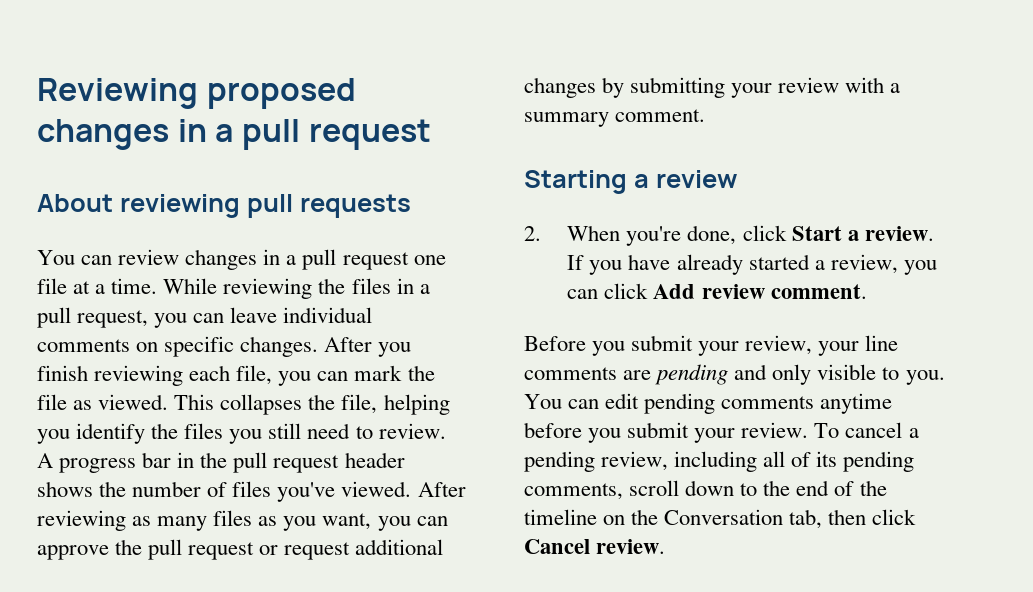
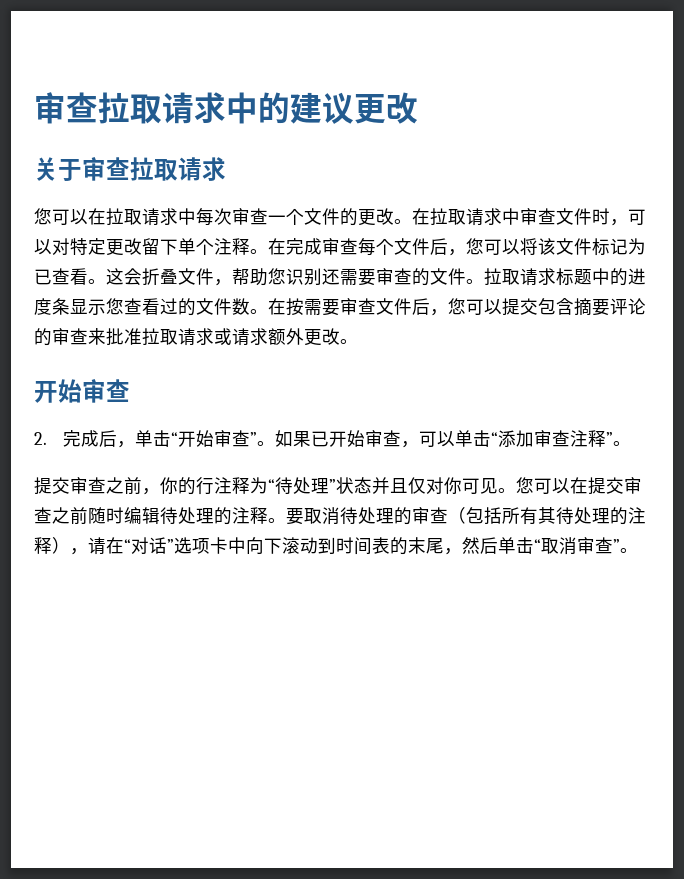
- Reviewing proposed changes in a pull request
- About reviewing pull requests
- You can review changes in a pull request one file at a time. While reviewing the files in a pull request, you can leave individual comments on specific changes. After you finish reviewing each file, you can mark the file as viewed. This collapses the file, helping you identify the files you still need to review. A progress bar in the pull request header shows the number of files you've viewed. After reviewing as many files as you want, you can approve the pull request or request additional changes by submitting your review with a summary comment.
- Starting a review
- 2. When you're done, click Start a review. If you have already started a review, you can click Add review comment.
- Before you submit your review, your line comments are pending and only visible to you. You can edit pending comments anytime before you submit your review. To cancel a pending review, including all of its pending comments, scroll down to the end of the timeline on the Conversation tab, then click Cancel review.
+ 审查拉取请求中的建议更改
+ 关于审查拉取请求
+ 您可以在拉取请求中每次审查一个文件的更改。在拉取请求中审查文件时，可以对特定更改留下单个注释。在完成审查每个文件后，您可以将该文件标记为已查看。这会折叠文件，帮助您识别还需要审查的文件。拉取请求标题中的进度条显示您查看过的文件数。在按需要审查文件后，您可以提交包含摘要评论的审查来批准拉取请求或请求额外更改。
+ 开始审查
+ 2.完成后，单击“开始审查”。如果已开始审查，可以单击“添加审查注释”。
+ 提交审查之前，你的行注释为“待处理”状态并且仅对你可见。您可以在提交审查之前随时编辑待处理的注释。要取消待处理的审查（包括所有其待处理的注释），请在“对话”选项卡中向下滚动到时间表的末尾，然后单击“取消审查”。

